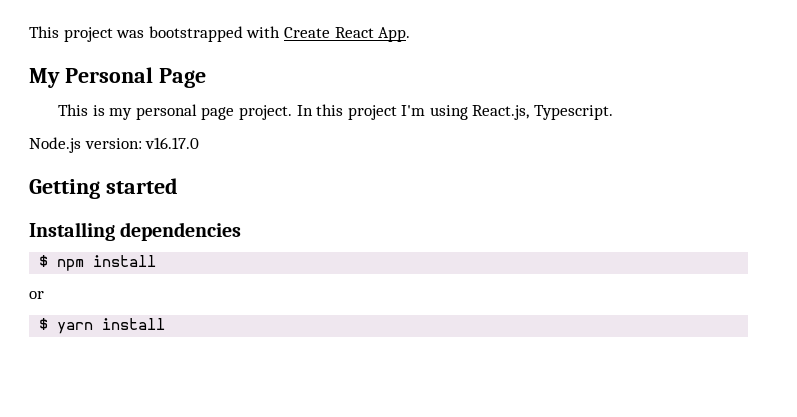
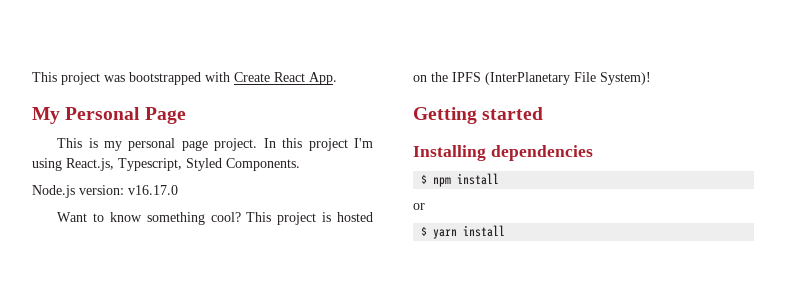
- In this project I'm using React.js, Typescript.
+ In this project I'm using React.js, Typescript, Styled Components.
+ Want to know something cool? This project is hosted on the IPFS (InterPlanetary File System)!

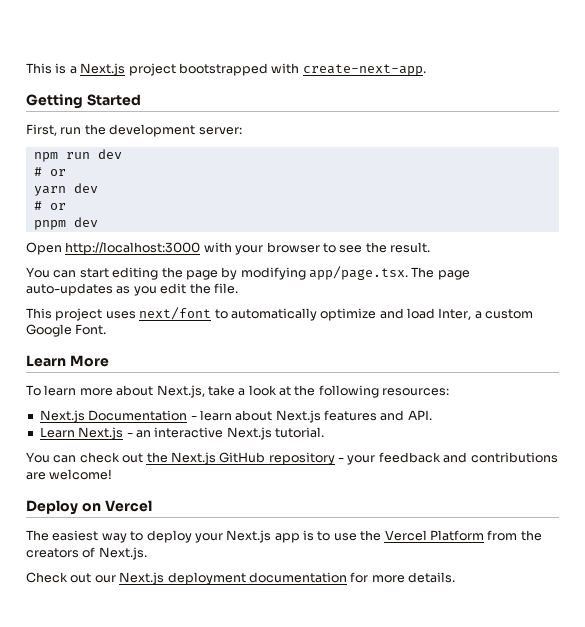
- This project was bootstrapped with Create React App.
- My Personal Page
- This is my personal page project. In this project I'm using React.js, Typescript, Styled Components.
- Node.js version: v16.17.0
- Want to know something cool? This project is hosted on the IPFS (InterPlanetary File System)!
- Getting started
- Installing dependencies
- $ npm install
- or
- $ yarn install
+ This is a Next.js project bootstrapped with create-next-app.
+ Getting Started
+ First, run the development server:
+ npm run dev
+ # or
+ yarn dev
+ # or
+ pnpm dev
+ Open http://localhost:3000 with your browser to see the result.
+ You can start editing the page by modifying app/page.tsx. The page auto-updates as you edit the file.
+ This project uses next/font to automatically optimize and load Inter, a custom Google Font.
+ Learn More
+ To learn more about Next.js, take a look at the following resources:
+ Next.js Documentation - learn about Next.js features and API.
+ Learn Next.js - an interactive Next.js tutorial.
+ You can check out the Next.js GitHub repository - your feedback and contributions are welcome!
+ Deploy on Vercel
+ The easiest way to deploy your Next.js app is to use the Vercel Platform from the creators of Next.js.
+ Check out our Next.js deployment documentation for more details.

